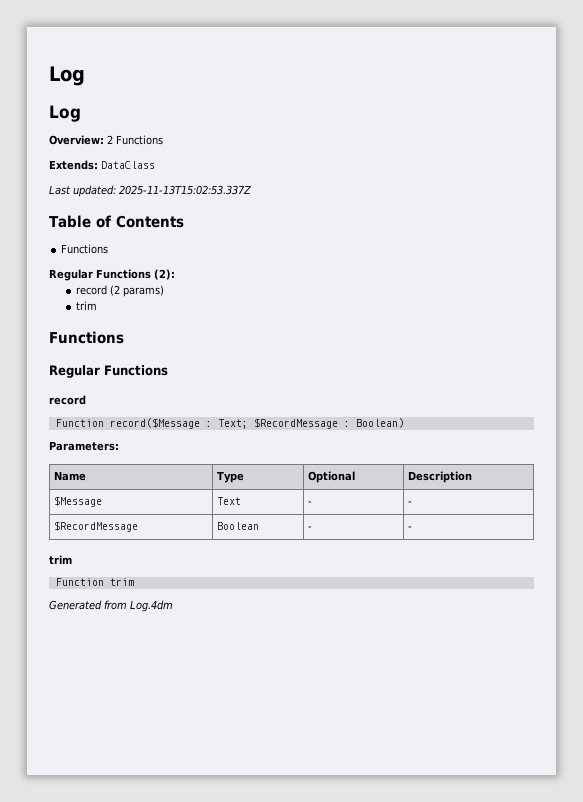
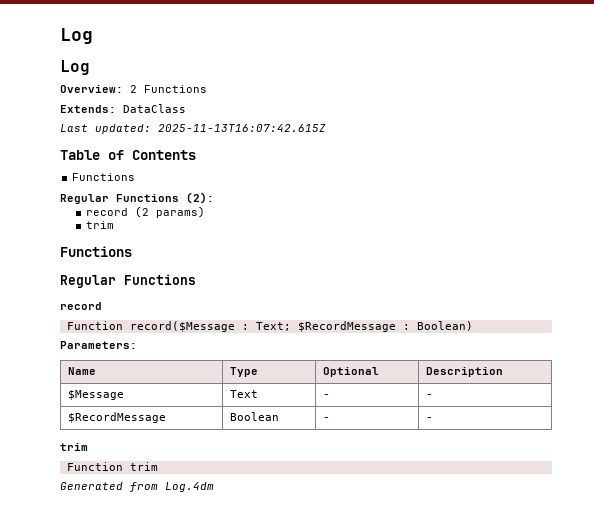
- Last updated: 2025-11-13T15:02:53.337Z
+ Last updated: 2025-11-13T16:07:42.615Z

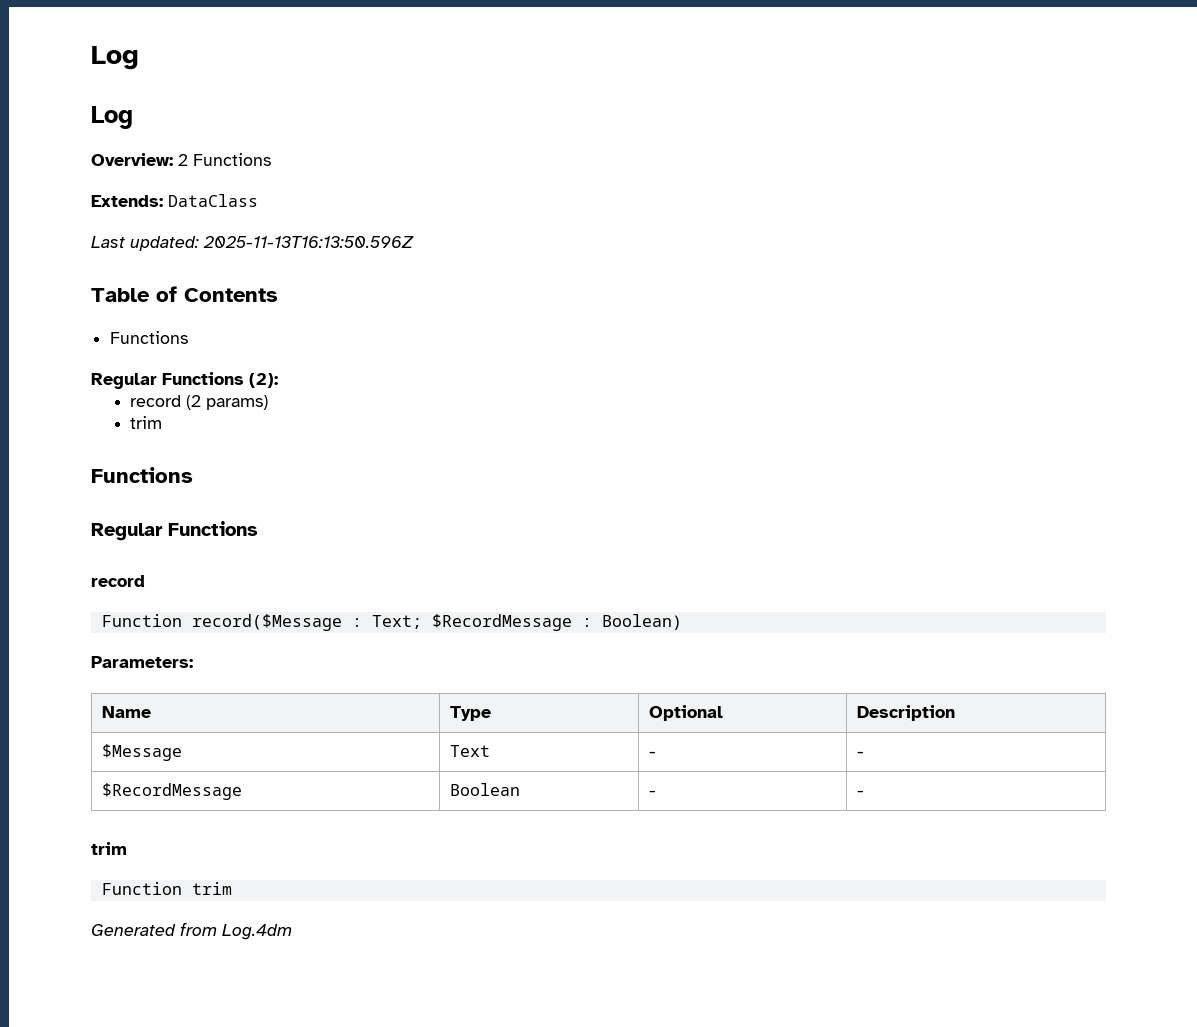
- Last updated: 2025-11-13T16:07:42.615Z
+ Last updated: 2025-11-13T16:13:50.596Z

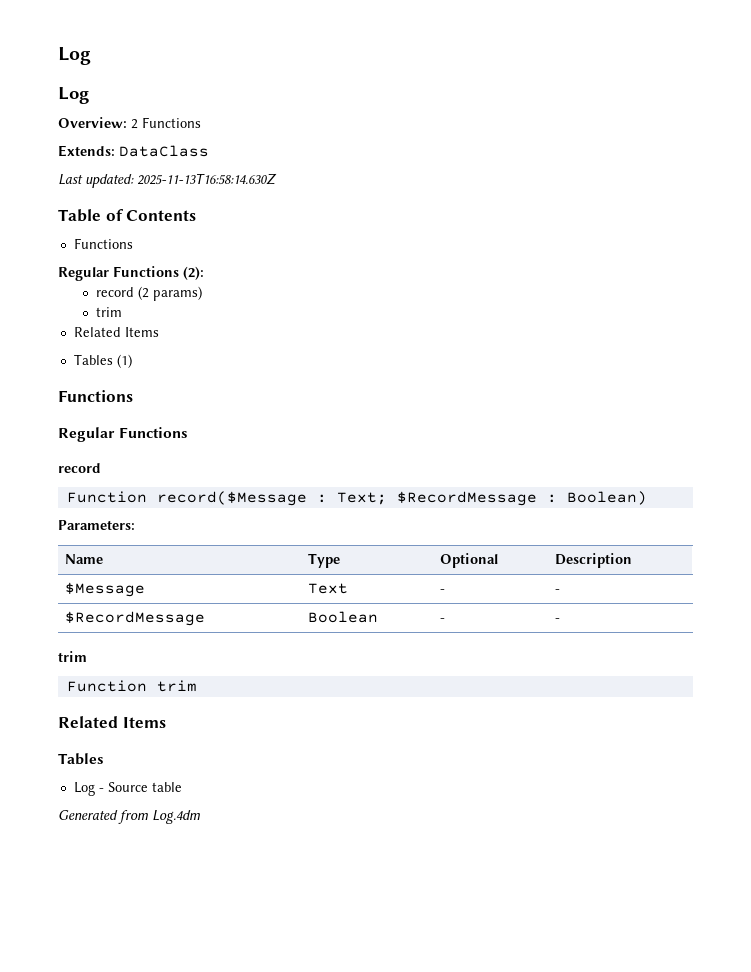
- Last updated: 2025-11-13T16:13:50.596Z
+ Last updated: 2025-11-13T16:58:14.630Z
  record (2 params)
  trim
+ Related Items
+ Tables (1)
  Function trim
+ Related Items
+ Tables
+ Log - Source table

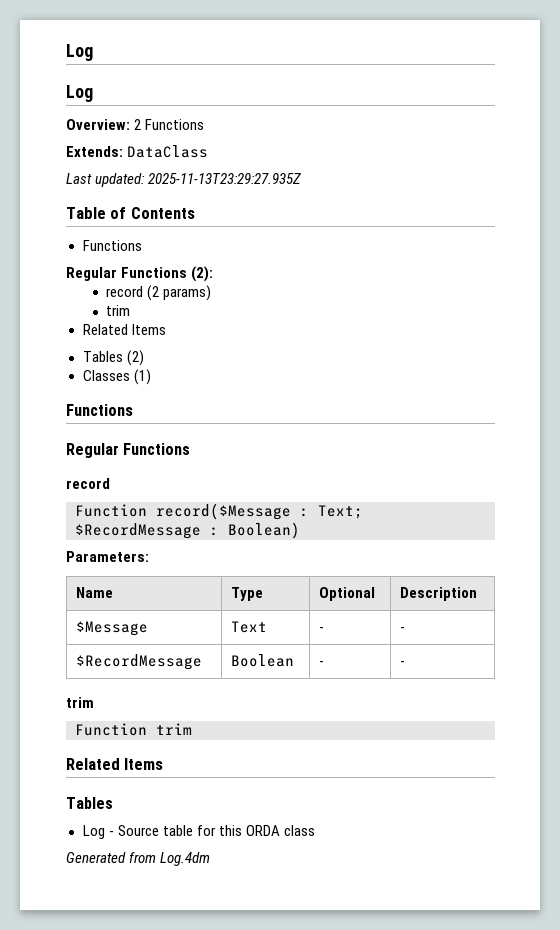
- Last updated: 2025-11-13T16:58:14.630Z
+ Last updated: 2025-11-13T23:29:27.935Z
- Tables (1)
+ Tables (2)
+ Classes (1)
- Log - Source table
+ Log - Source table for this ORDA class

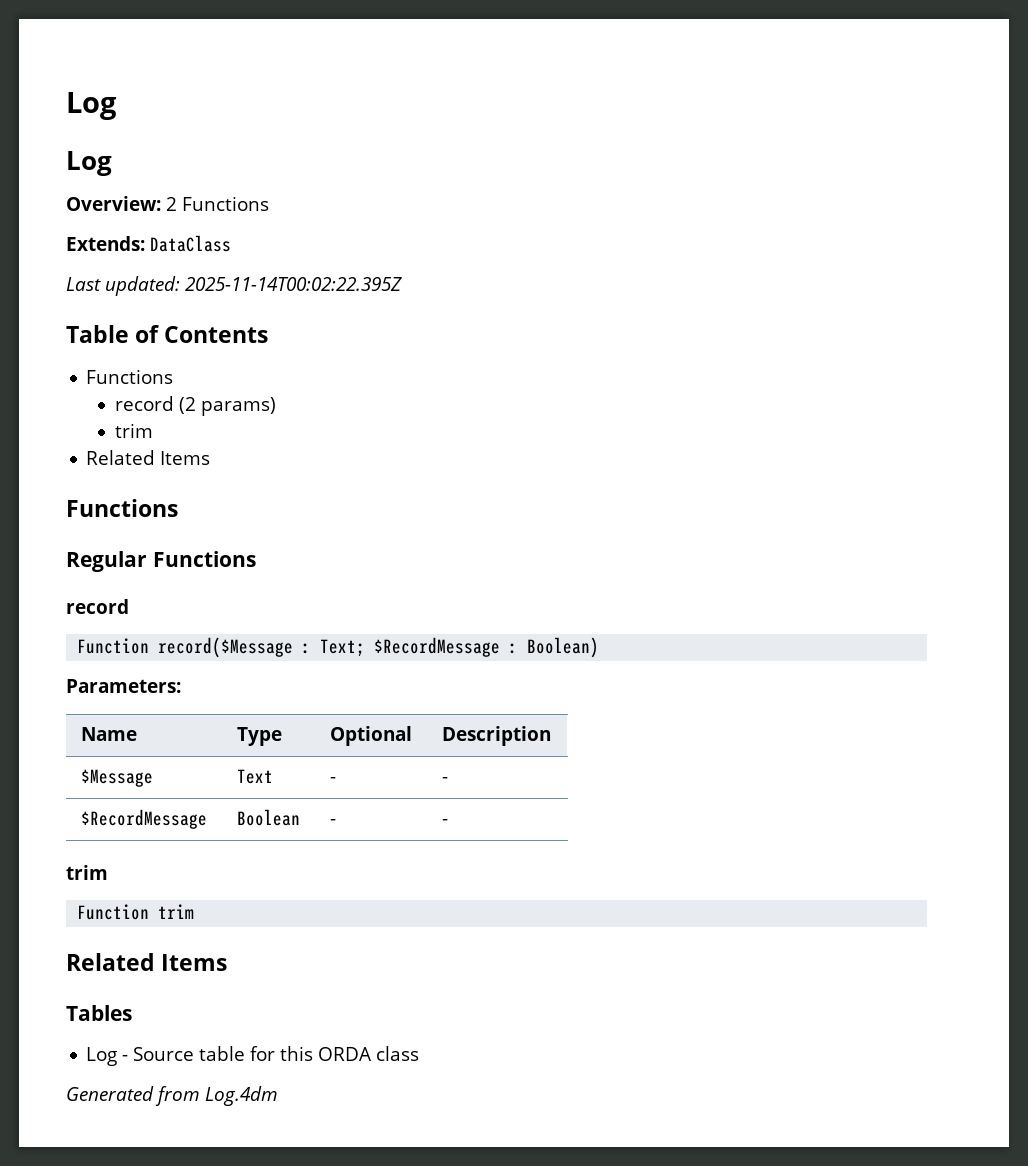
- Last updated: 2025-11-13T23:29:27.935Z
+ Last updated: 2025-11-14T00:02:22.395Z
- Regular Functions (2):
- Tables (2)
- Classes (1)

